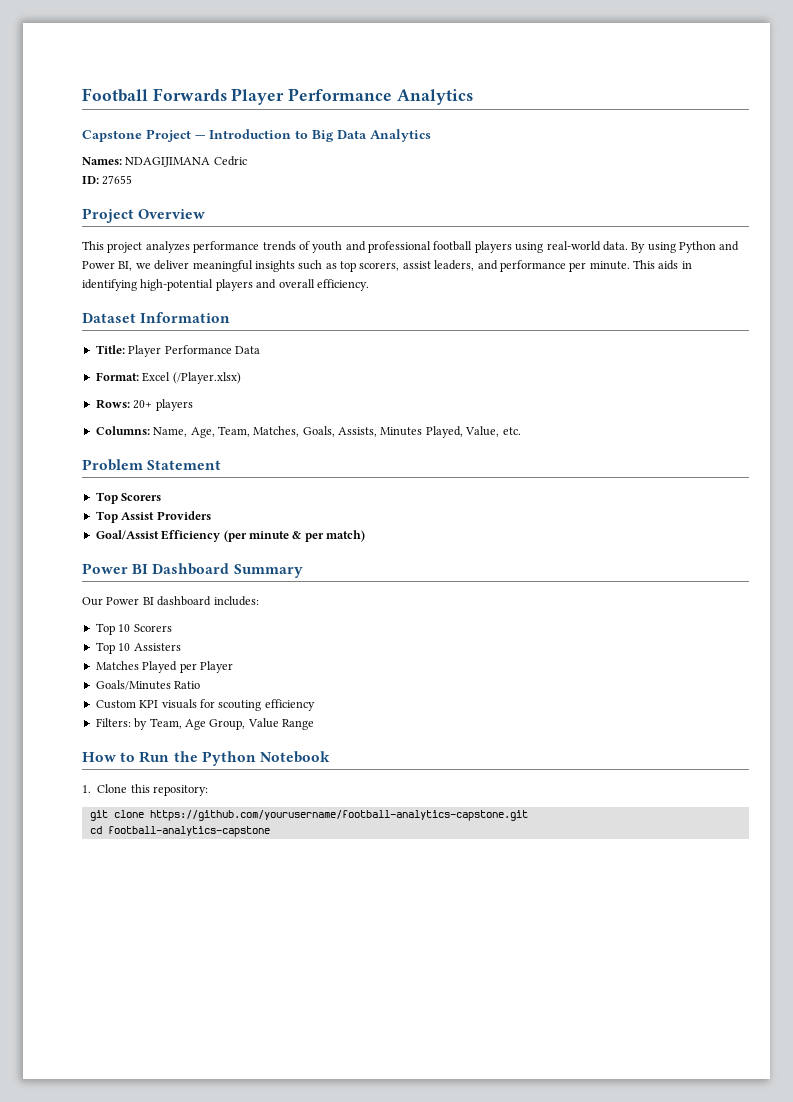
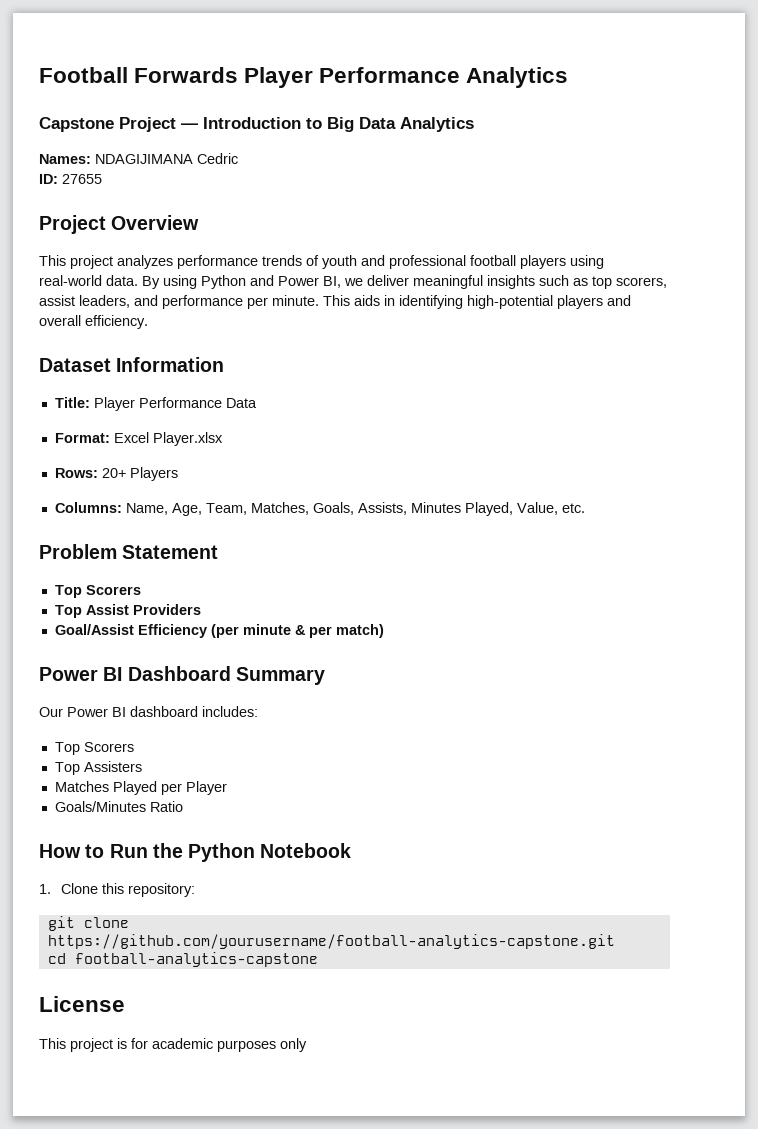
- Format: Excel (/Player.xlsx)
+ Format: Excel Player.xlsx
- Rows: 20+ players
+ Rows: 20+ Players
  Our Power BI dashboard includes:
- Top 10 Scorers
- Top 10 Assisters
+ Top Scorers
+ Top Assisters
- Custom KPI visuals for scouting efficiency
- Filters: by Team, Age Group, Value Range
+ License
+ This project is for academic purposes only

